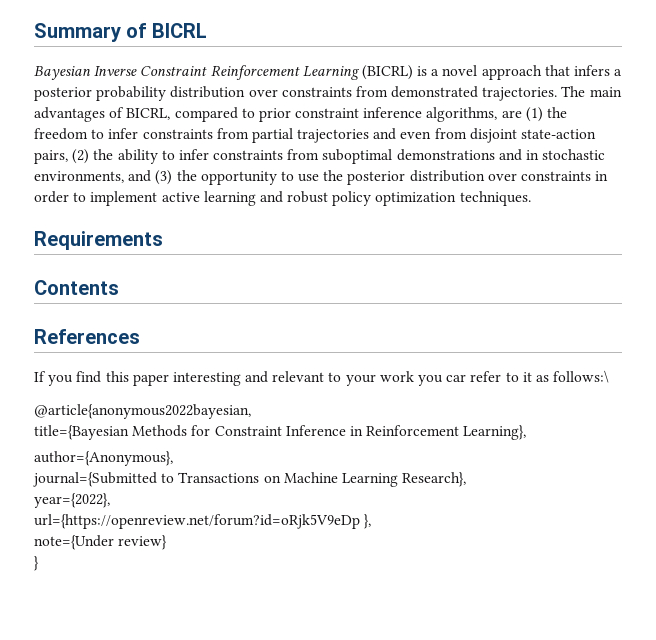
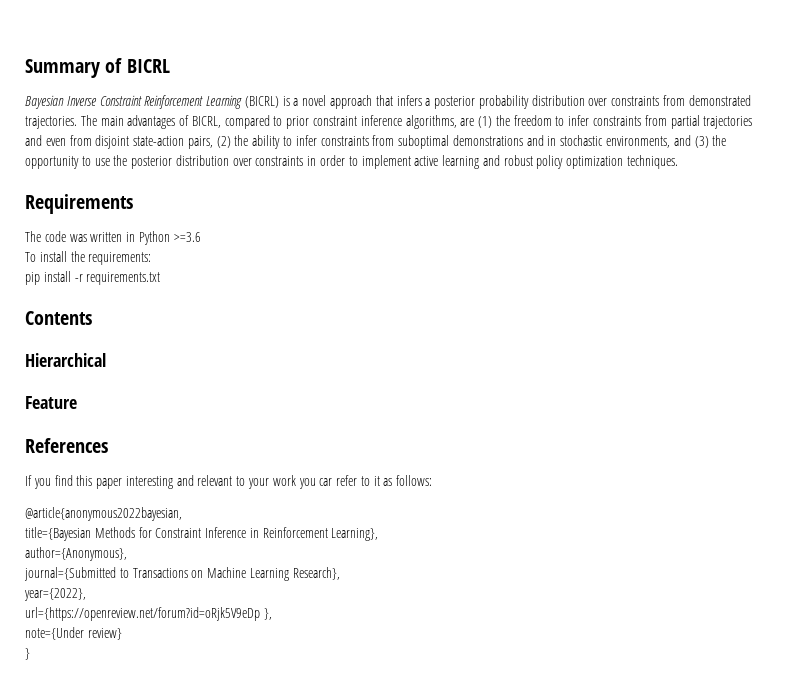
+ The code was written in Python >=3.6
+ To install the requirements:
+ pip install -r requirements.txt
+ Hierarchical
+ Feature
- If you find this paper interesting and relevant to your work you car refer to it as follows:\
+ If you find this paper interesting and relevant to your work you car refer to it as follows:

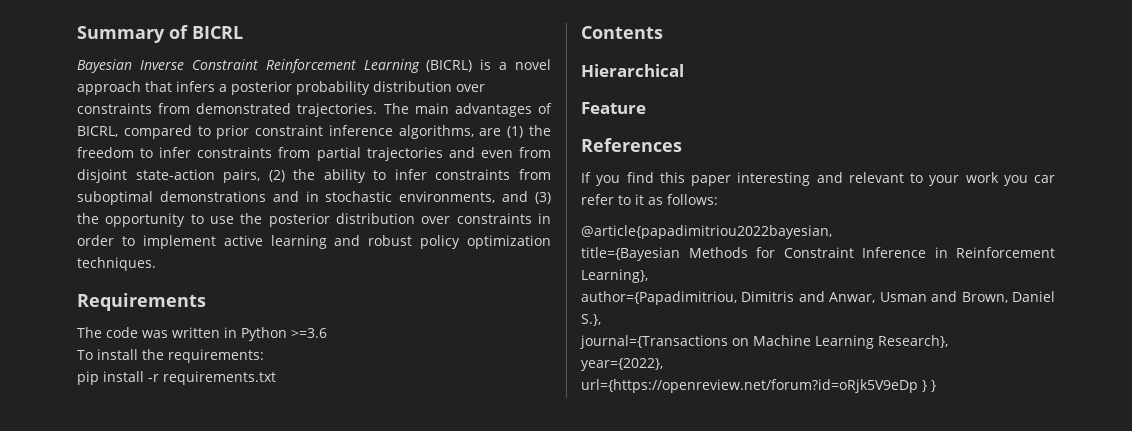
- @article{anonymous2022bayesian,
+ @article{papadimitriou2022bayesian,
- author={Anonymous},
- journal={Submitted to Transactions on Machine Learning Research},
+ author={Papadimitriou, Dimitris and Anwar, Usman and Brown, Daniel S.},
+ journal={Transactions on Machine Learning Research},
- url={https://openreview.net/forum?id=oRjk5V9eDp },
- note={Under review}
- }
+ url={https://openreview.net/forum?id=oRjk5V9eDp } }

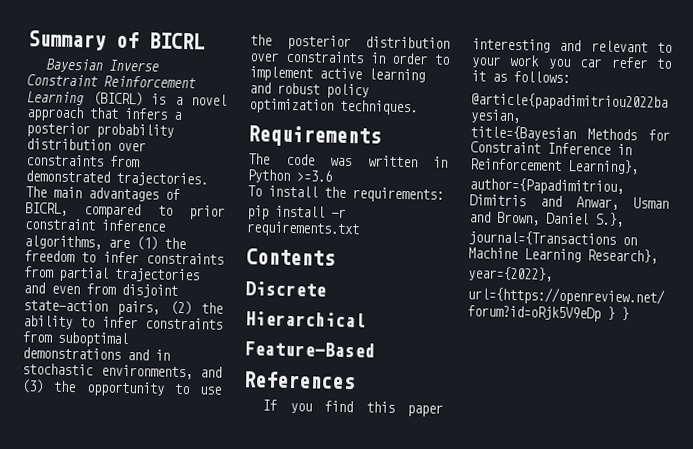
+ Discrete
- Feature
+ Feature-Based

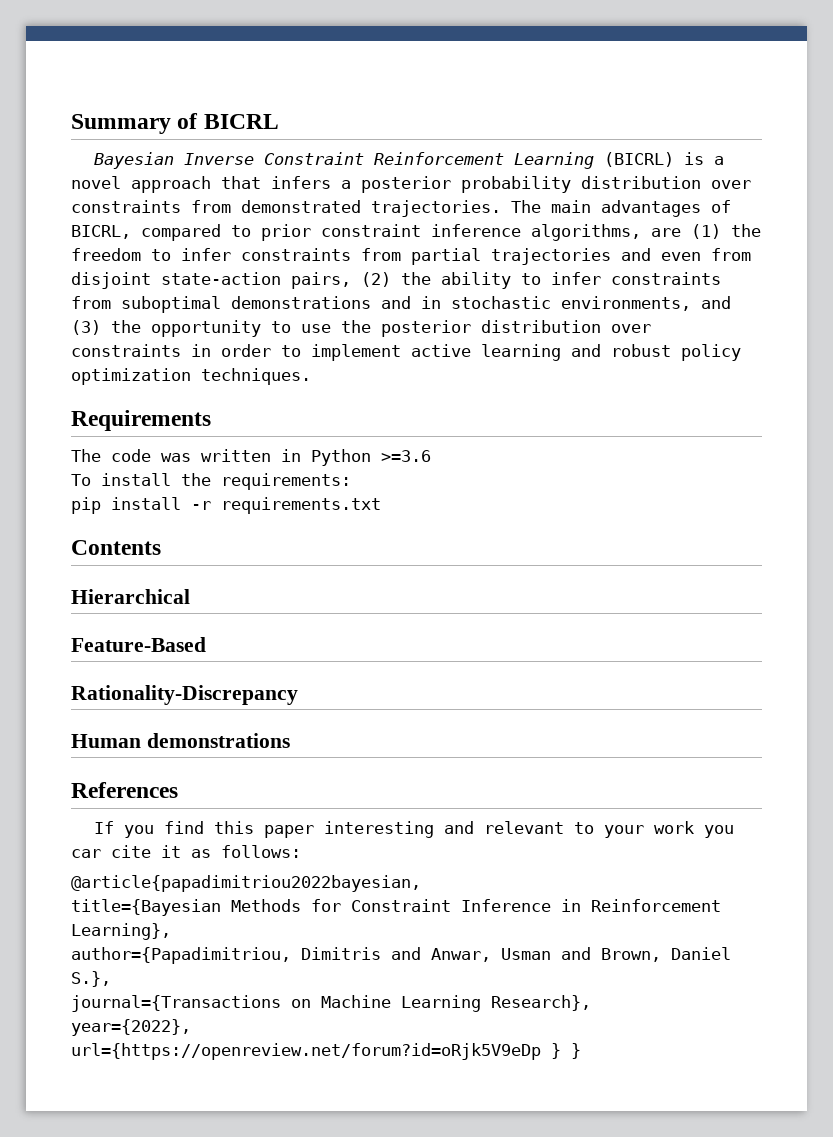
- Discrete
+ Rationality-Discrepancy
+ Human demonstrations
- If you find this paper interesting and relevant to your work you car refer to it as follows:
+ If you find this paper interesting and relevant to your work you car cite it as follows:

